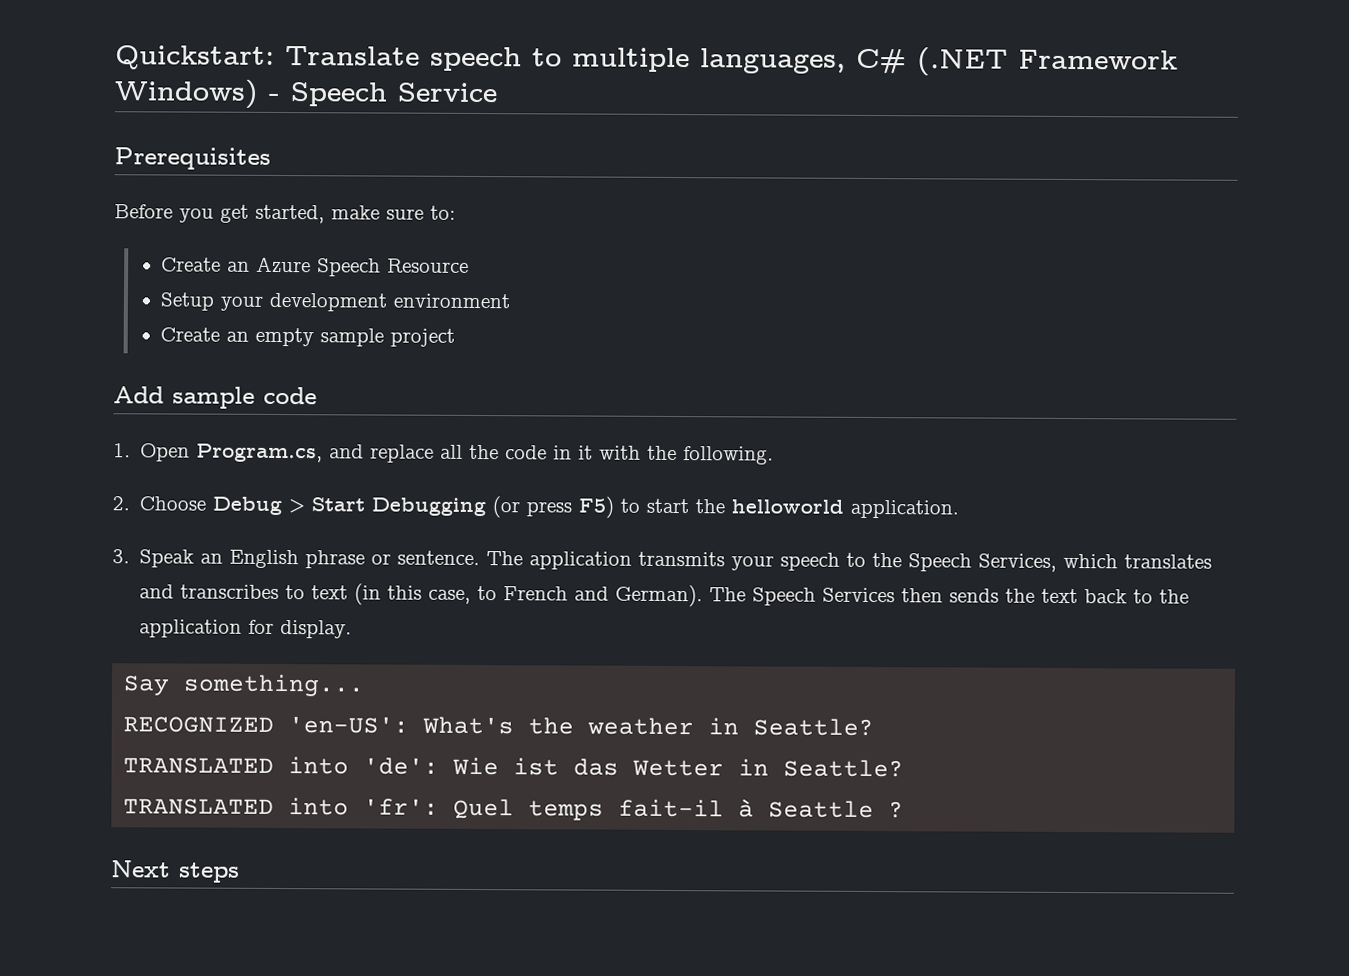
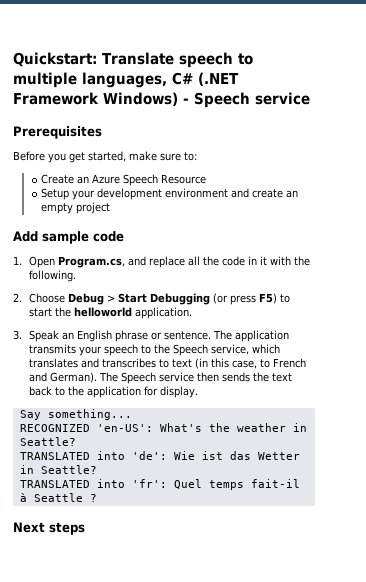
- Quickstart: Translate speech to multiple languages, C# (.NET Framework Windows) - Speech Service
+ Quickstart: Translate speech to multiple languages, C# (.NET Framework Windows) - Speech service
- Setup your development environment
- Create an empty sample project
+ Setup your development environment and create an empty project
- The application transmits your speech to the Speech Services, which translates and transcribes to text (in this case, to French and German).
+ The application transmits your speech to the Speech service, which translates and transcribes to text (in this case, to French and German).
- The Speech Services then sends the text back to the application for display.
+ The Speech service then sends the text back to the application for display.

